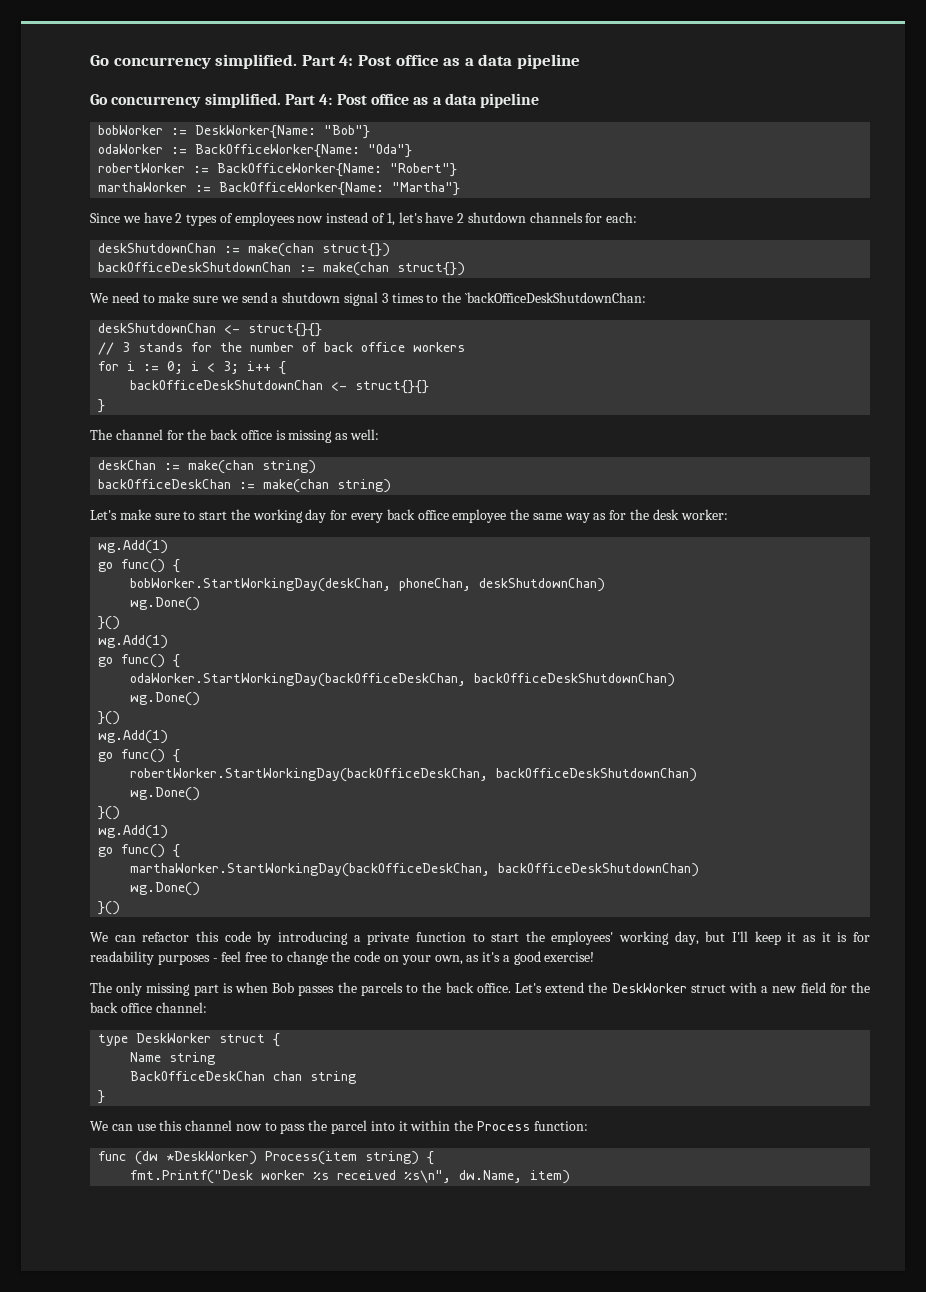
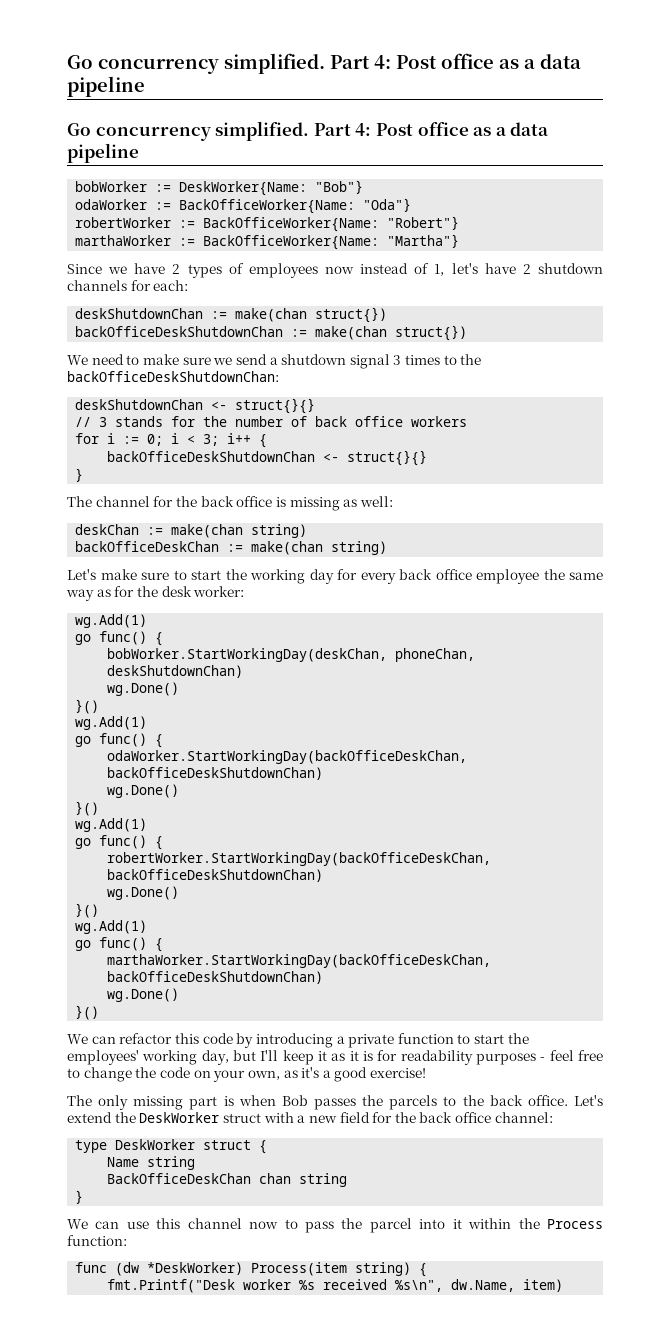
- We need to make sure we send a shutdown signal 3 times to the `backOfficeDeskShutdownChan:
+ We need to make sure we send a shutdown signal 3 times to the backOfficeDeskShutdownChan:

